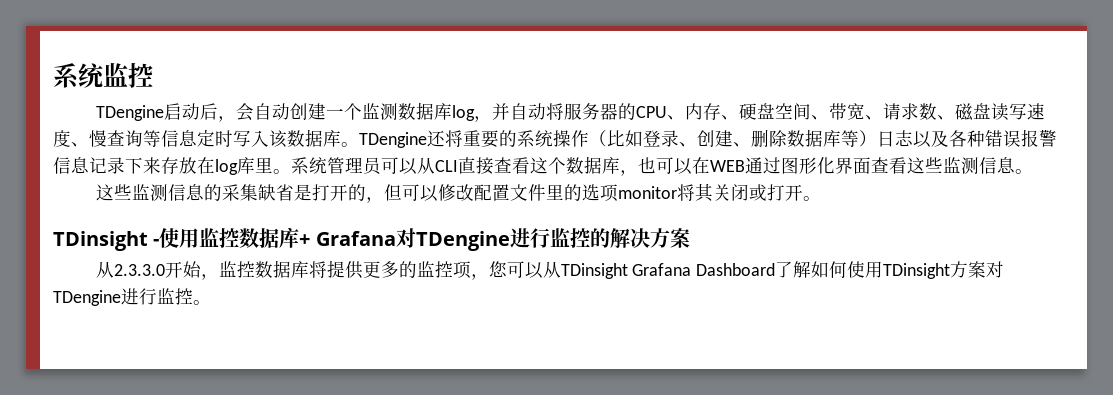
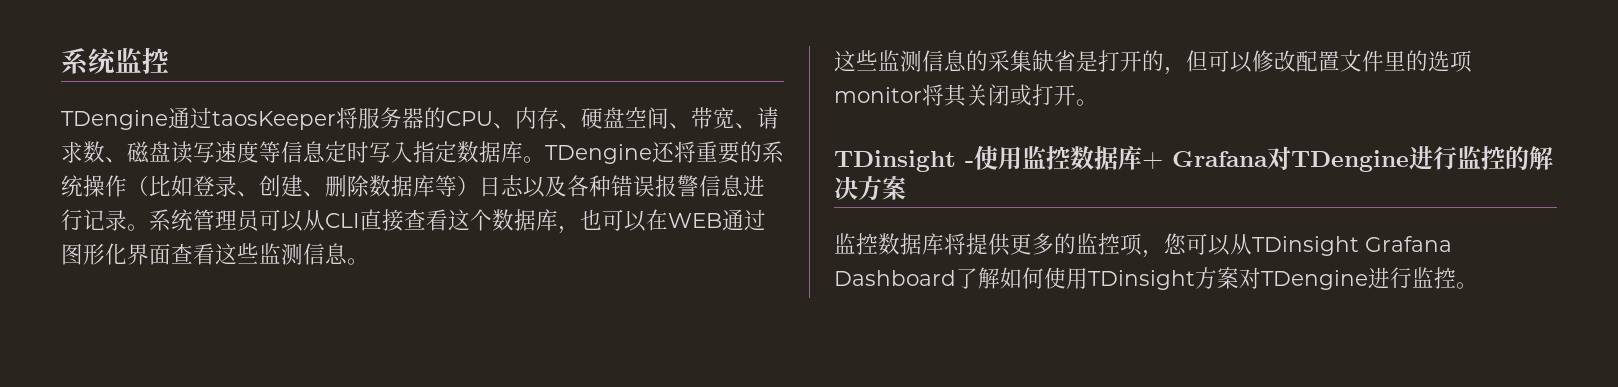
- TDengine启动后，会自动创建一个监测数据库log，并自动将服务器的CPU、内存、硬盘空间、带宽、请求数、磁盘读写速度、慢查询等信息定时写入该数据库。
+ TDengine通过taosKeeper将服务器的CPU、内存、硬盘空间、带宽、请求数、磁盘读写速度等信息定时写入指定数据库。
- TDengine还将重要的系统操作（比如登录、创建、删除数据库等）日志以及各种错误报警信息记录下来存放在log库里。
+ TDengine还将重要的系统操作（比如登录、创建、删除数据库等）日志以及各种错误报警信息进行记录。
- 从2.3.3.0开始，监控数据库将提供更多的监控项，您可以从TDinsight Grafana Dashboard了解如何使用TDinsight方案对TDengine进行监控。
+ 监控数据库将提供更多的监控项，您可以从TDinsight Grafana Dashboard了解如何使用TDinsight方案对TDengine进行监控。

